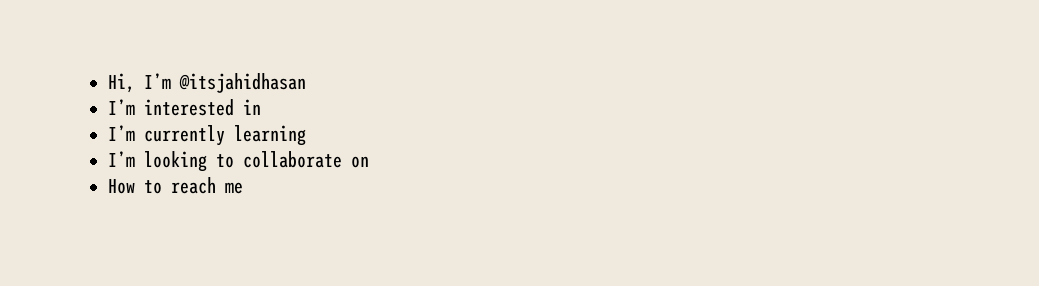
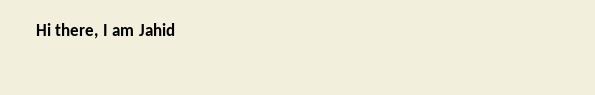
- Hi, I’m @itsjahidhasan
- I’m interested in
- I’m currently learning
- I’m looking to collaborate on
- How to reach me
+ Hi there, I am Jahid

